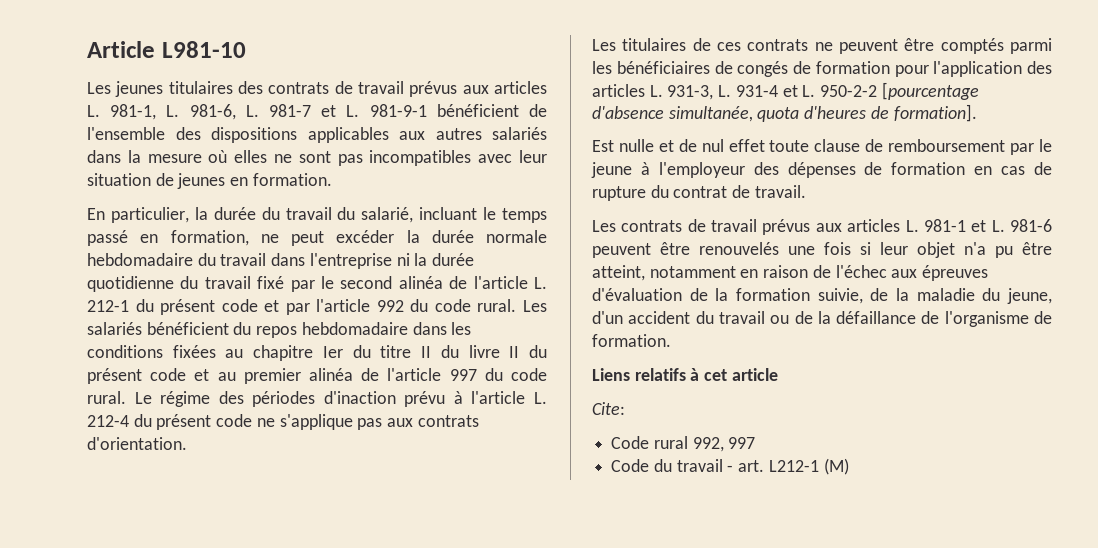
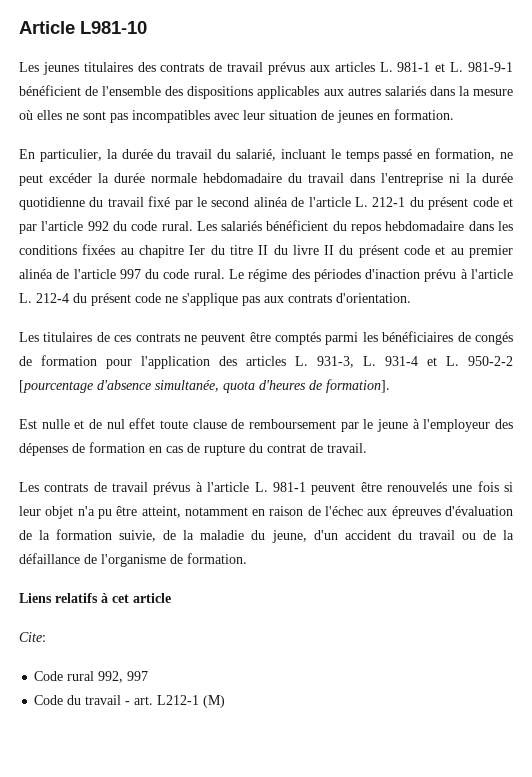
- Les jeunes titulaires des contrats de travail prévus aux articles L. 981-1, L. 981-6, L. 981-7 et L. 981-9-1 bénéficient de l'ensemble des dispositions applicables aux autres salariés dans la mesure où elles ne sont pas incompatibles avec leur situation de jeunes en formation.
+ Les jeunes titulaires des contrats de travail prévus aux articles L. 981-1 et L. 981-9-1 bénéficient de l'ensemble des dispositions applicables aux autres salariés dans la mesure où elles ne sont pas incompatibles avec leur situation de jeunes en formation.
- Les contrats de travail prévus aux articles L. 981-1 et L. 981-6 peuvent être renouvelés une fois si leur objet n'a pu être atteint, notamment en raison de l'échec aux épreuves d'évaluation de la formation suivie, de la maladie du jeune, d'un accident du travail ou de la défaillance de l'organisme de formation.
+ Les contrats de travail prévus à l'article L. 981-1 peuvent être renouvelés une fois si leur objet n'a pu être atteint, notamment en raison de l'échec aux épreuves d'évaluation de la formation suivie, de la maladie du jeune, d'un accident du travail ou de la défaillance de l'organisme de formation.

